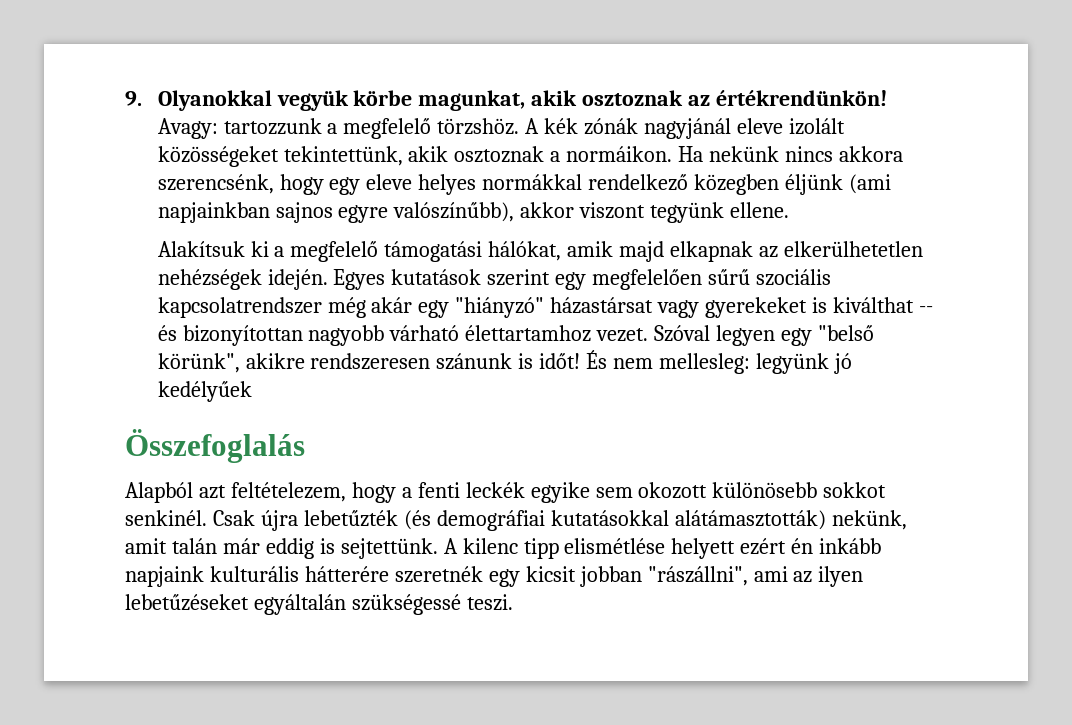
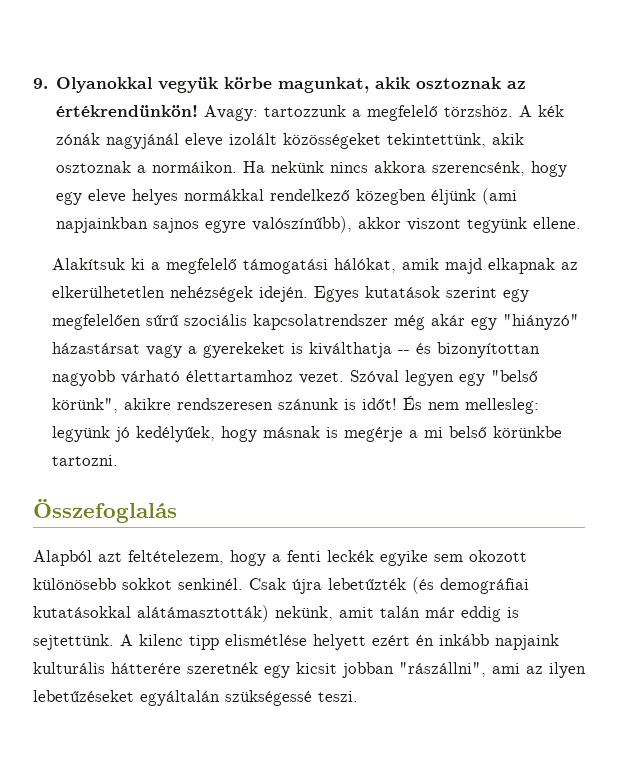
- Egyes kutatások szerint egy megfelelően sűrű szociális kapcsolatrendszer még akár egy "hiányzó" házastársat vagy gyerekeket is kiválthat -- és bizonyítottan nagyobb várható élettartamhoz vezet.
+ Egyes kutatások szerint egy megfelelően sűrű szociális kapcsolatrendszer még akár egy "hiányzó" házastársat vagy a gyerekeket is kiválthatja -- és bizonyítottan nagyobb várható élettartamhoz vezet.
- És nem mellesleg: legyünk jó kedélyűek
+ És nem mellesleg: legyünk jó kedélyűek, hogy másnak is megérje a mi belső körünkbe tartozni.

